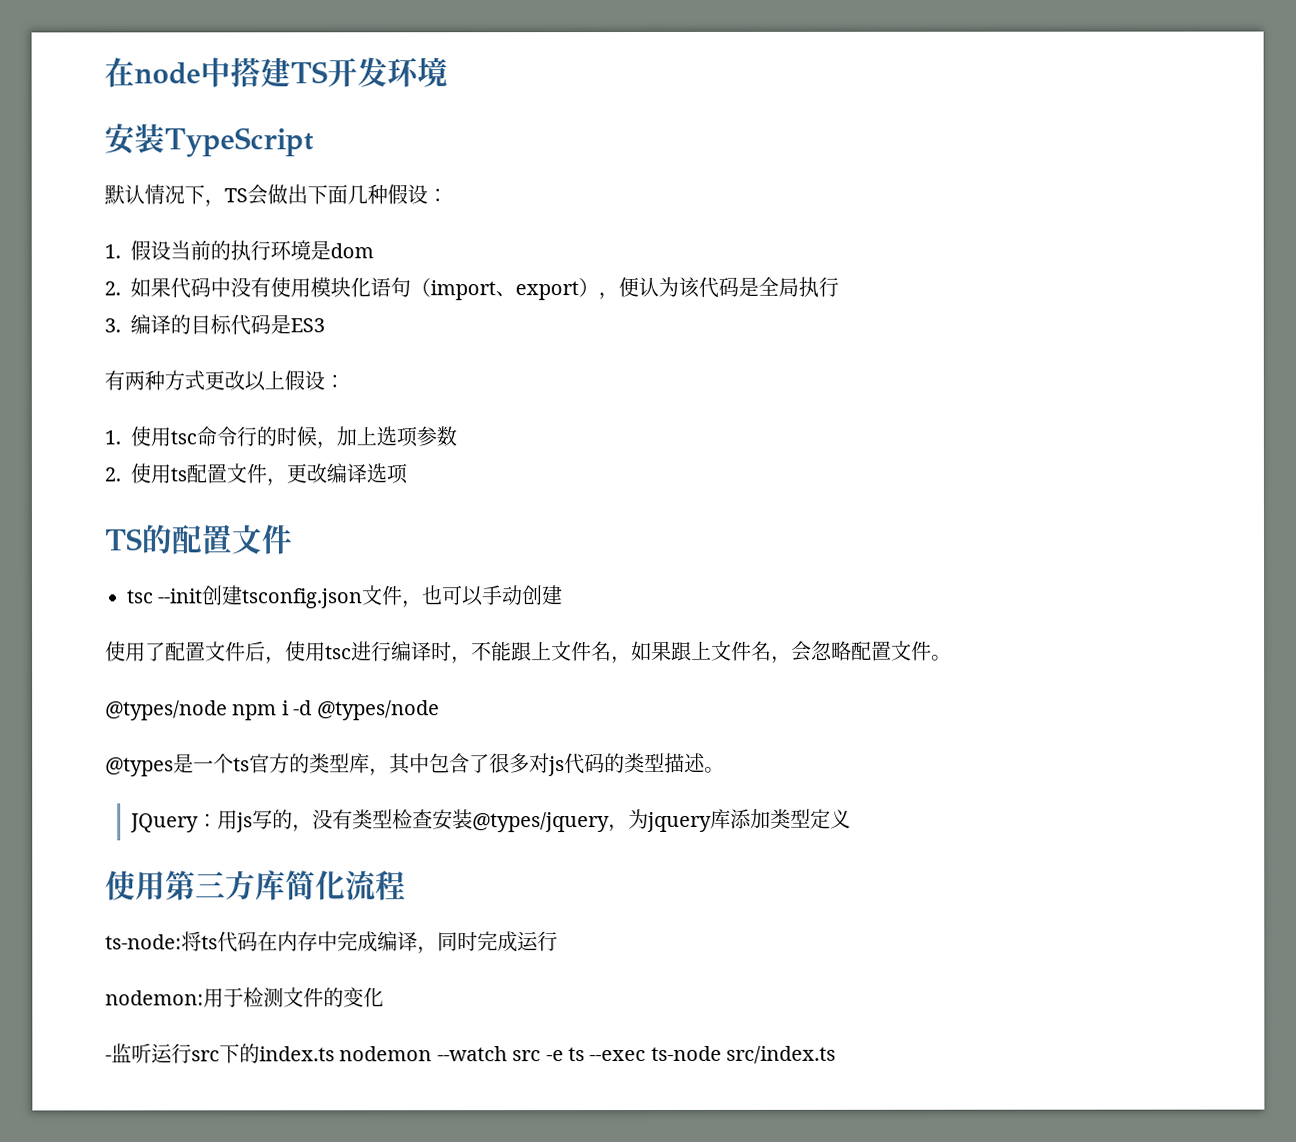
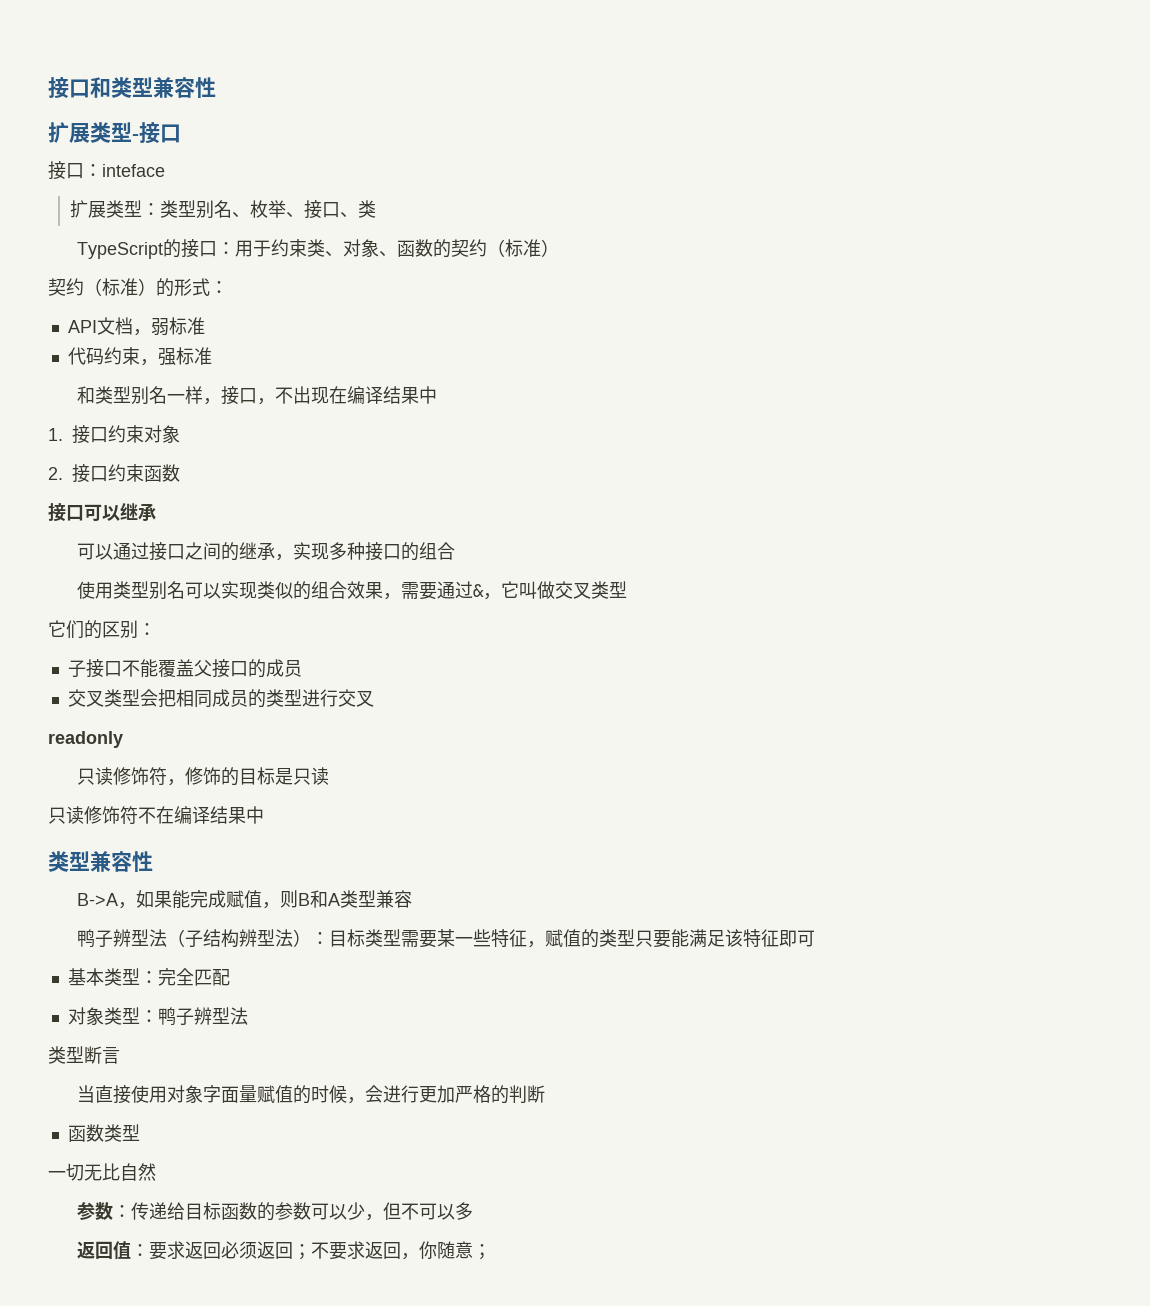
- 在node中搭建TS开发环境
- 安装TypeScript
- 默认情况下，TS会做出下面几种假设：
- 1.假设当前的执行环境是dom
- 2.如果代码中没有使用模块化语句（import、export），便认为该代码是全局执行
- 3.编译的目标代码是ES3
- 有两种方式更改以上假设：
- 1.使用tsc命令行的时候，加上选项参数
- 2.使用ts配置文件，更改编译选项
- TS的配置文件
- tsc --init创建tsconfig.json文件，也可以手动创建
- 使用了配置文件后，使用tsc进行编译时，不能跟上文件名，如果跟上文件名，会忽略配置文件。
- @types/node npm i -d @types/node
- @types是一个ts官方的类型库，其中包含了很多对js代码的类型描述。
- JQuery：用js写的，没有类型检查安装@types/jquery，为jquery库添加类型定义
- 使用第三方库简化流程
- ts-node:将ts代码在内存中完成编译，同时完成运行
- nodemon:用于检测文件的变化
- -监听运行src下的index.ts nodemon --watch src -e ts --exec ts-node src/index.ts
+ 接口和类型兼容性
+ 扩展类型-接口
+ 接口：inteface
+ 扩展类型：类型别名、枚举、接口、类
+ TypeScript的接口：用于约束类、对象、函数的契约（标准）
+ 契约（标准）的形式：
+ API文档，弱标准
+ 代码约束，强标准
+ 和类型别名一样，接口，不出现在编译结果中
+ 1.接口约束对象
+ 2.接口约束函数
+ 接口可以继承
+ 可以通过接口之间的继承，实现多种接口的组合
+ 使用类型别名可以实现类似的组合效果，需要通过&，它叫做交叉类型
+ 它们的区别：
+ 子接口不能覆盖父接口的成员
+ 交叉类型会把相同成员的类型进行交叉
+ readonly
+ 只读修饰符，修饰的目标是只读
+ 只读修饰符不在编译结果中
+ 类型兼容性
+ B->A，如果能完成赋值，则B和A类型兼容
+ 鸭子辨型法（子结构辨型法）：目标类型需要某一些特征，赋值的类型只要能满足该特征即可
+ 基本类型：完全匹配
+ 对象类型：鸭子辨型法
+ 类型断言
+ 当直接使用对象字面量赋值的时候，会进行更加严格的判断
+ 函数类型
+ 一切无比自然
+ 参数：传递给目标函数的参数可以少，但不可以多
+ 返回值：要求返回必须返回；不要求返回，你随意；

